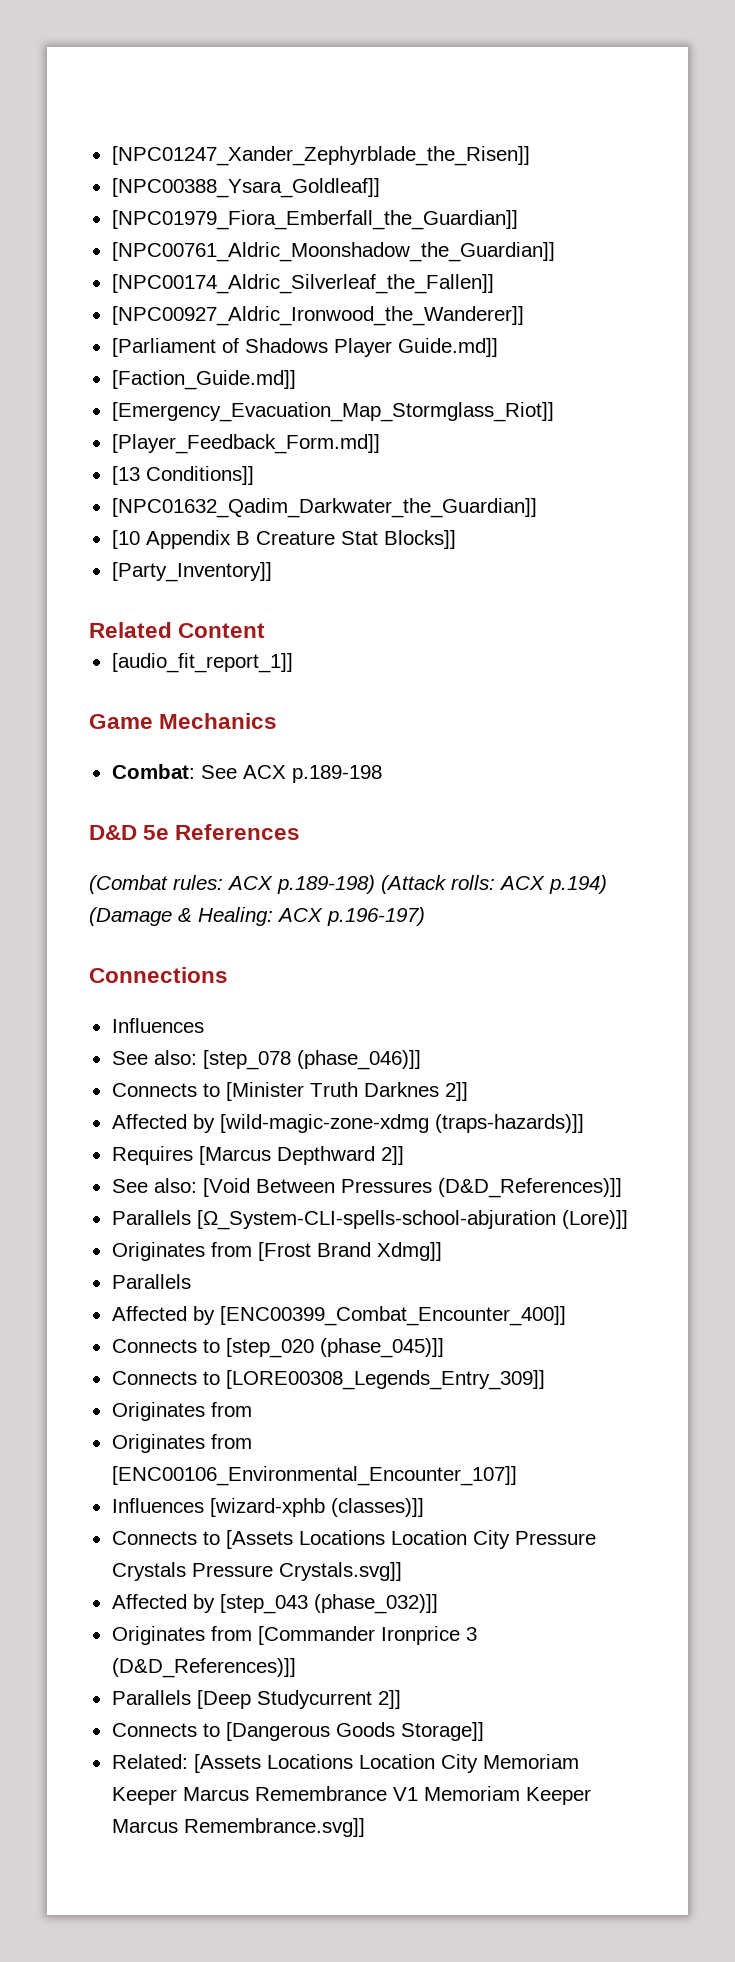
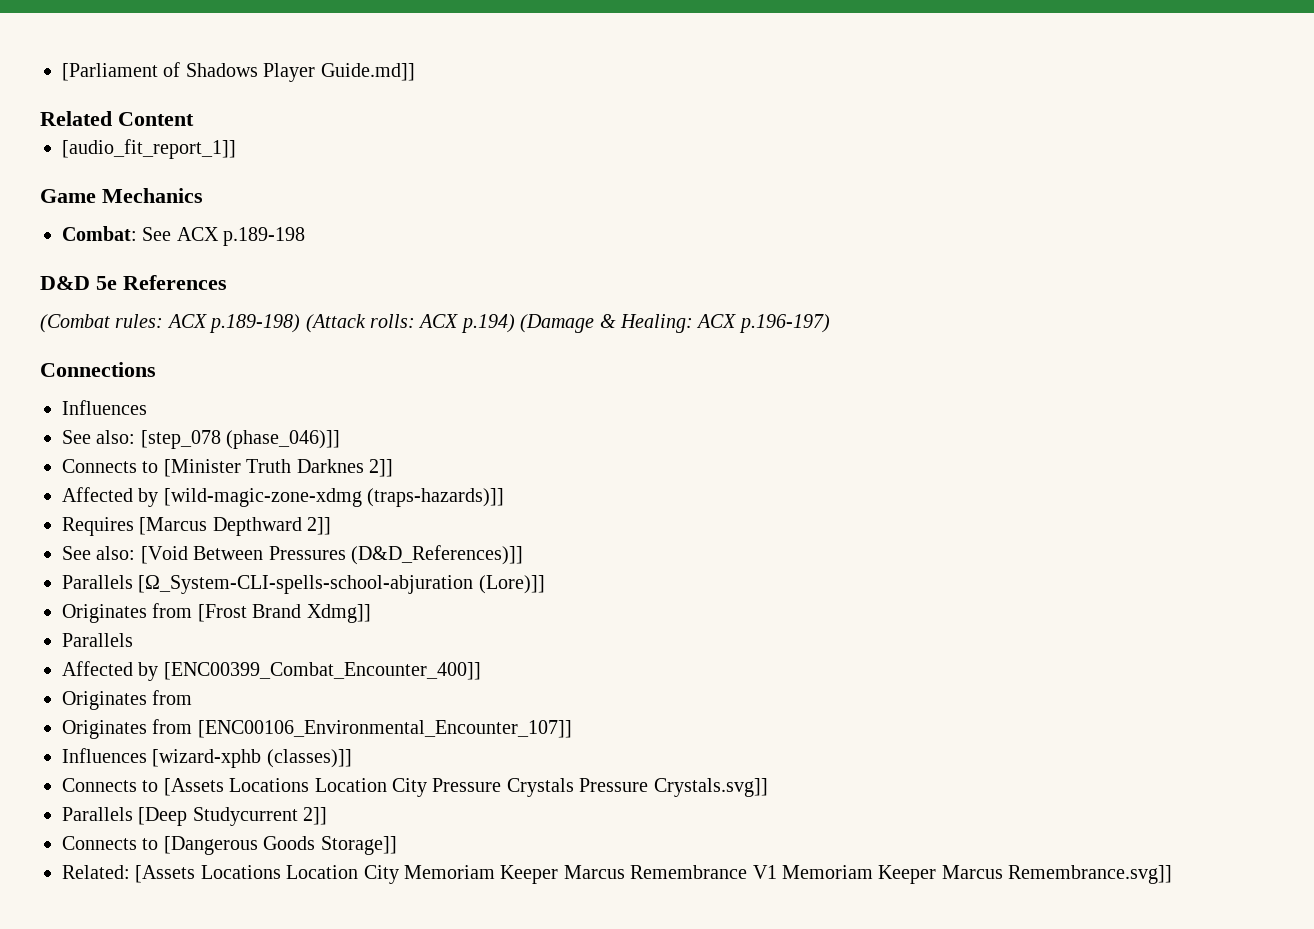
- [NPC01247_Xander_Zephyrblade_the_Risen]]
- [NPC00388_Ysara_Goldleaf]]
- [NPC01979_Fiora_Emberfall_the_Guardian]]
- [NPC00761_Aldric_Moonshadow_the_Guardian]]
- [NPC00174_Aldric_Silverleaf_the_Fallen]]
- [NPC00927_Aldric_Ironwood_the_Wanderer]]
- [Faction_Guide.md]]
- [Emergency_Evacuation_Map_Stormglass_Riot]]
- [Player_Feedback_Form.md]]
- [13 Conditions]]
- [NPC01632_Qadim_Darkwater_the_Guardian]]
- [10 Appendix B Creature Stat Blocks]]
- [Party_Inventory]]
- Connects to [step_020 (phase_045)]]
- Connects to [LORE00308_Legends_Entry_309]]
- Affected by [step_043 (phase_032)]]
- Originates from [Commander Ironprice 3 (D&D_References)]]

